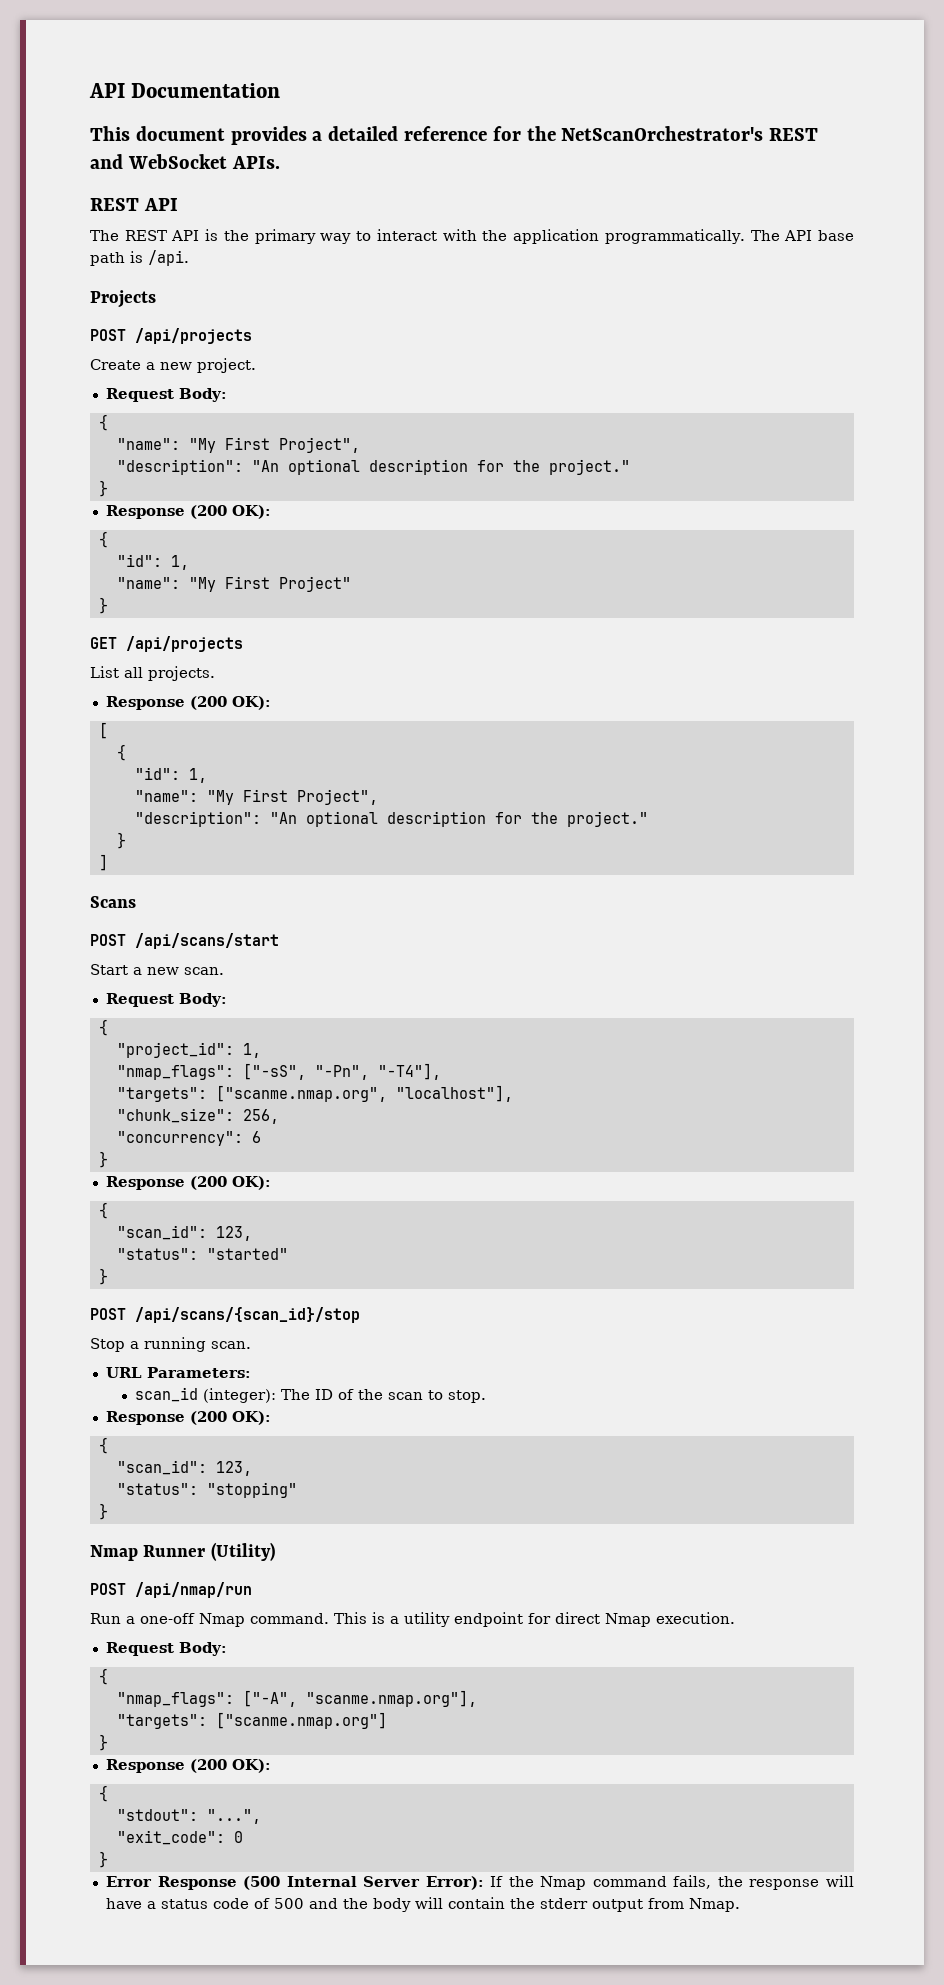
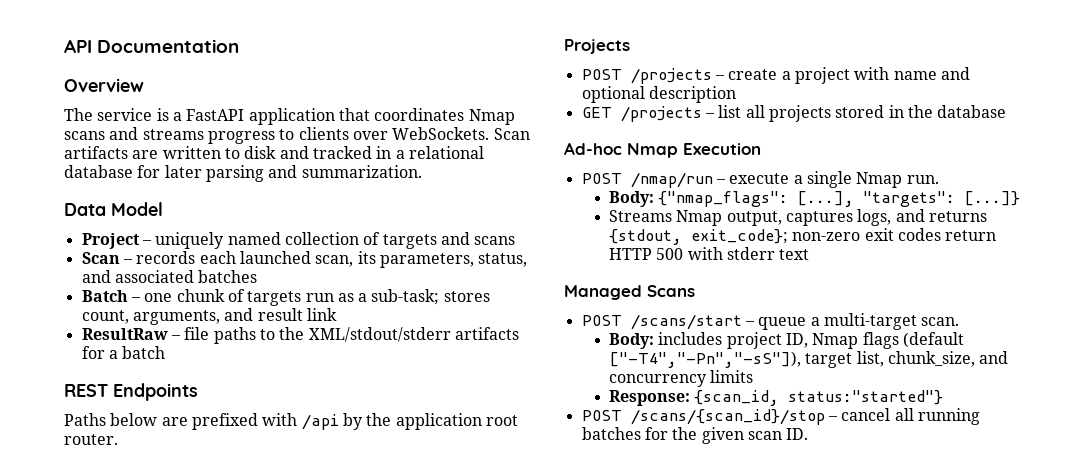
- This document provides a detailed reference for the NetScanOrchestrator's REST and WebSocket APIs.
- REST API
- The REST API is the primary way to interact with the application programmatically. The API base path is /api.
+ Overview
+ The service is a FastAPI application that coordinates Nmap scans and streams progress to clients over WebSockets. Scan artifacts are written to disk and tracked in a relational database for later parsing and summarization.
+ Data Model
+ Project – uniquely named collection of targets and scans
+ Scan – records each launched scan, its parameters, status, and associated batches
+ Batch – one chunk of targets run as a sub-task; stores count, arguments, and result link
+ ResultRaw – file paths to the XML/stdout/stderr artifacts for a batch
+ REST Endpoints
+ Paths below are prefixed with /api by the application root router.
  Projects
- POST /api/projects
- Create a new project.
- Request Body:
- {
- "name": "My First Project",
- "description": "An optional description for the project."
- }
- Response (200 OK):
- {
- "id": 1,
- "name": "My First Project"
- }
- GET /api/projects
- List all projects.
- Response (200 OK):
- [
- {
- "id": 1,
- "name": "My First Project",
- "description": "An optional description for the project."
- }
- ]
- Scans
- POST /api/scans/start
- Start a new scan.
- Request Body:
- {
- "project_id": 1,
- "nmap_flags": ["-sS", "-Pn", "-T4"],
- "targets": ["scanme.nmap.org", "localhost"],
- "chunk_size": 256,
- "concurrency": 6
- }
- Response (200 OK):
- {
- "scan_id": 123,
- "status": "started"
- }
- POST /api/scans/{scan_id}/stop
- Stop a running scan.
- URL Parameters:
- scan_id (integer): The ID of the scan to stop.
- Response (200 OK):
- {
- "scan_id": 123,
- "status": "stopping"
- }
- Nmap Runner (Utility)
- POST /api/nmap/run
- Run a one-off Nmap command. This is a utility endpoint for direct Nmap execution.
- Request Body:
- {
- "nmap_flags": ["-A", "scanme.nmap.org"],
- "targets": ["scanme.nmap.org"]
- }
- Response (200 OK):
- {
- "stdout": "...",
- "exit_code": 0
- }
- Error Response (500 Internal Server Error): If the Nmap command fails, the response will have a status code of 500 and the body will contain the stderr output from Nmap.
+ POST /projects – create a project with name and optional description
+ GET /projects – list all projects stored in the database
+ Ad-hoc Nmap Execution
+ POST /nmap/run – execute a single Nmap run.
+ Body: {"nmap_flags": [...], "targets": [...]}
+ Streams Nmap output, captures logs, and returns {stdout, exit_code}; non-zero exit codes return HTTP 500 with stderr text
+ Managed Scans
+ POST /scans/start – queue a multi-target scan.
+ Body: includes project ID, Nmap flags (default ["-T4","-Pn","-sS"]), target list, chunk_size, and concurrency limits
+ Response: {scan_id, status:"started"}
+ POST /scans/{scan_id}/stop – cancel all running batches for the given scan ID.

